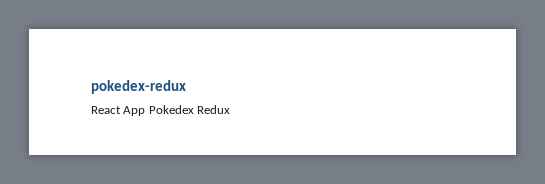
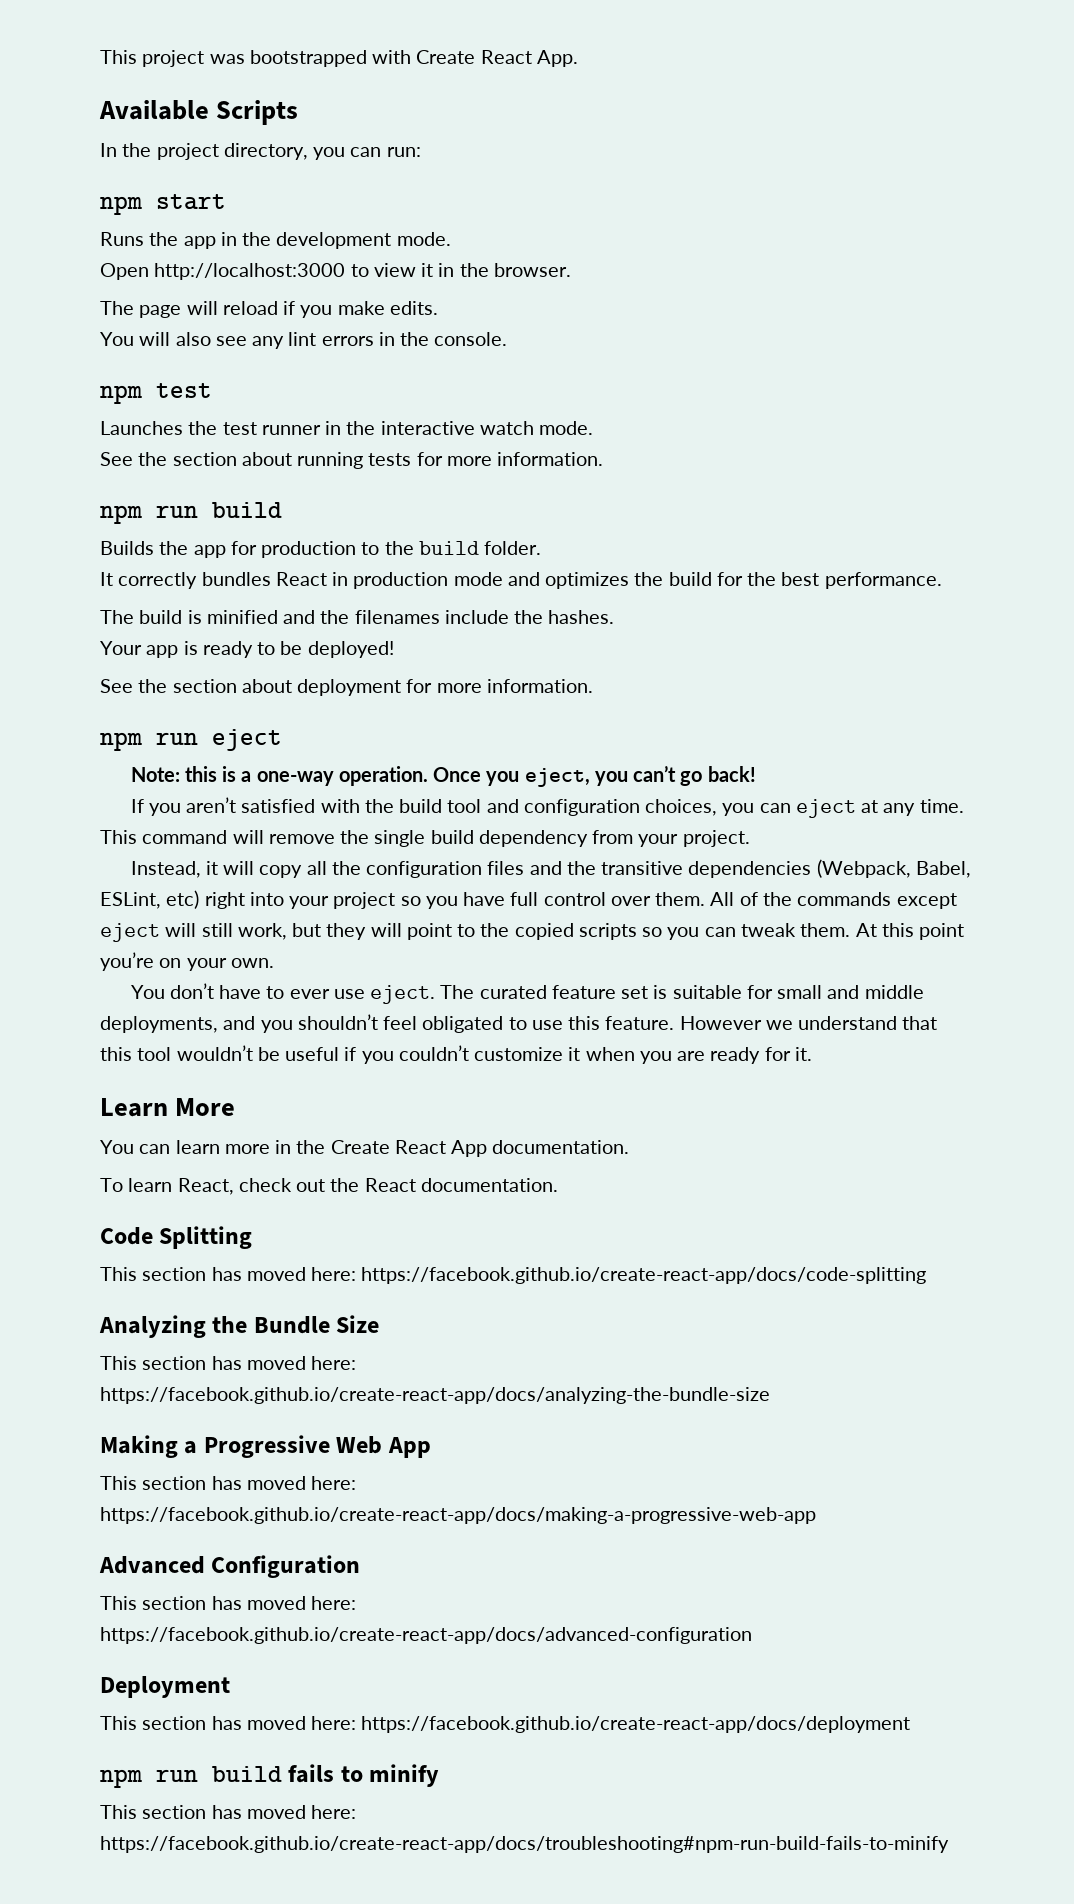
- pokedex-redux
- React App Pokedex Redux
+ This project was bootstrapped with Create React App.
+ Available Scripts
+ In the project directory, you can run:
+ npm start
+ Runs the app in the development mode.
+ Open http://localhost:3000 to view it in the browser.
+ The page will reload if you make edits.
+ You will also see any lint errors in the console.
+ npm test
+ Launches the test runner in the interactive watch mode.
+ See the section about running tests for more information.
+ npm run build
+ Builds the app for production to the build folder.
+ It correctly bundles React in production mode and optimizes the build for the best performance.
+ The build is minified and the filenames include the hashes.
+ Your app is ready to be deployed!
+ See the section about deployment for more information.
+ npm run eject
+ Note: this is a one-way operation. Once you eject, you can’t go back!
+ If you aren’t satisfied with the build tool and configuration choices, you can eject at any time. This command will remove the single build dependency from your project.
+ Instead, it will copy all the configuration files and the transitive dependencies (Webpack, Babel, ESLint, etc) right into your project so you have full control over them. All of the commands except eject will still work, but they will point to the copied scripts so you can tweak them. At this point you’re on your own.
+ You don’t have to ever use eject. The curated feature set is suitable for small and middle deployments, and you shouldn’t feel obligated to use this feature. However we understand that this tool wouldn’t be useful if you couldn’t customize it when you are ready for it.
+ Learn More
+ You can learn more in the Create React App documentation.
+ To learn React, check out the React documentation.
+ Code Splitting
+ This section has moved here: https://facebook.github.io/create-react-app/docs/code-splitting
+ Analyzing the Bundle Size
+ This section has moved here: https://facebook.github.io/create-react-app/docs/analyzing-the-bundle-size
+ Making a Progressive Web App
+ This section has moved here: https://facebook.github.io/create-react-app/docs/making-a-progressive-web-app
+ Advanced Configuration
+ This section has moved here: https://facebook.github.io/create-react-app/docs/advanced-configuration
+ Deployment
+ This section has moved here: https://facebook.github.io/create-react-app/docs/deployment
+ npm run build fails to minify
+ This section has moved here: https://facebook.github.io/create-react-app/docs/troubleshooting#npm-run-build-fails-to-minify

